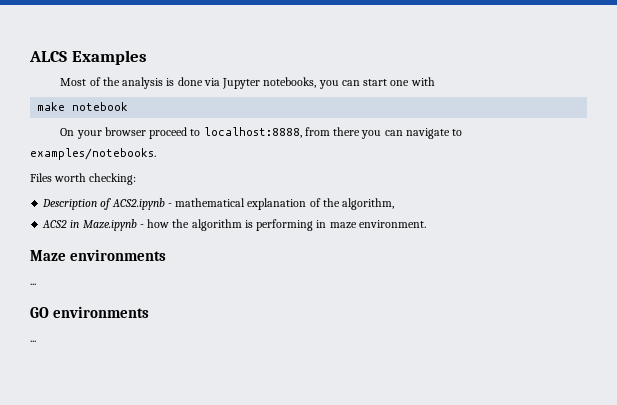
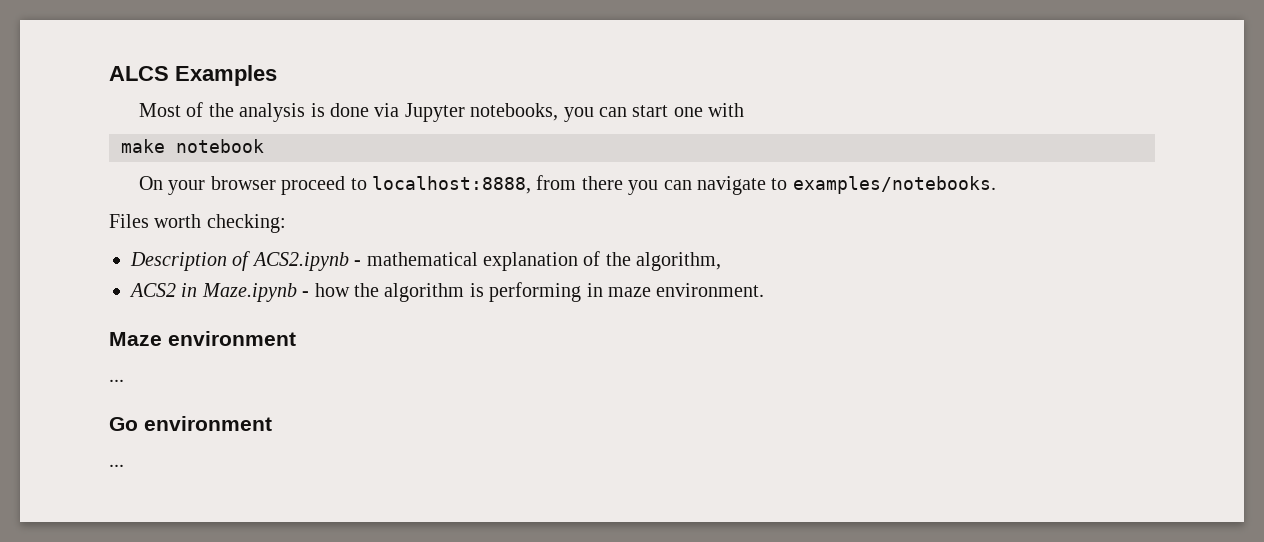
- Maze environments
+ Maze environment
- GO environments
+ Go environment

